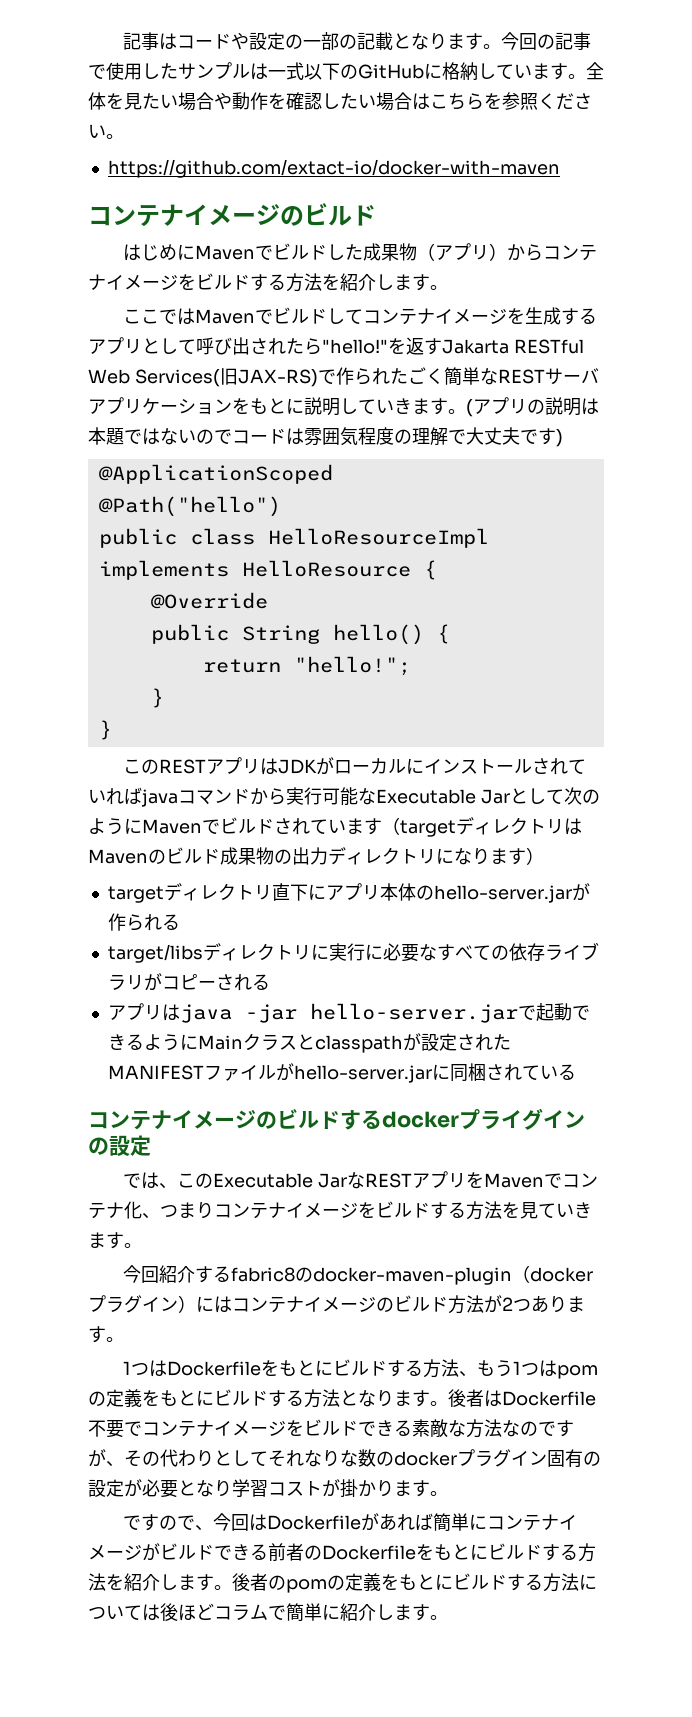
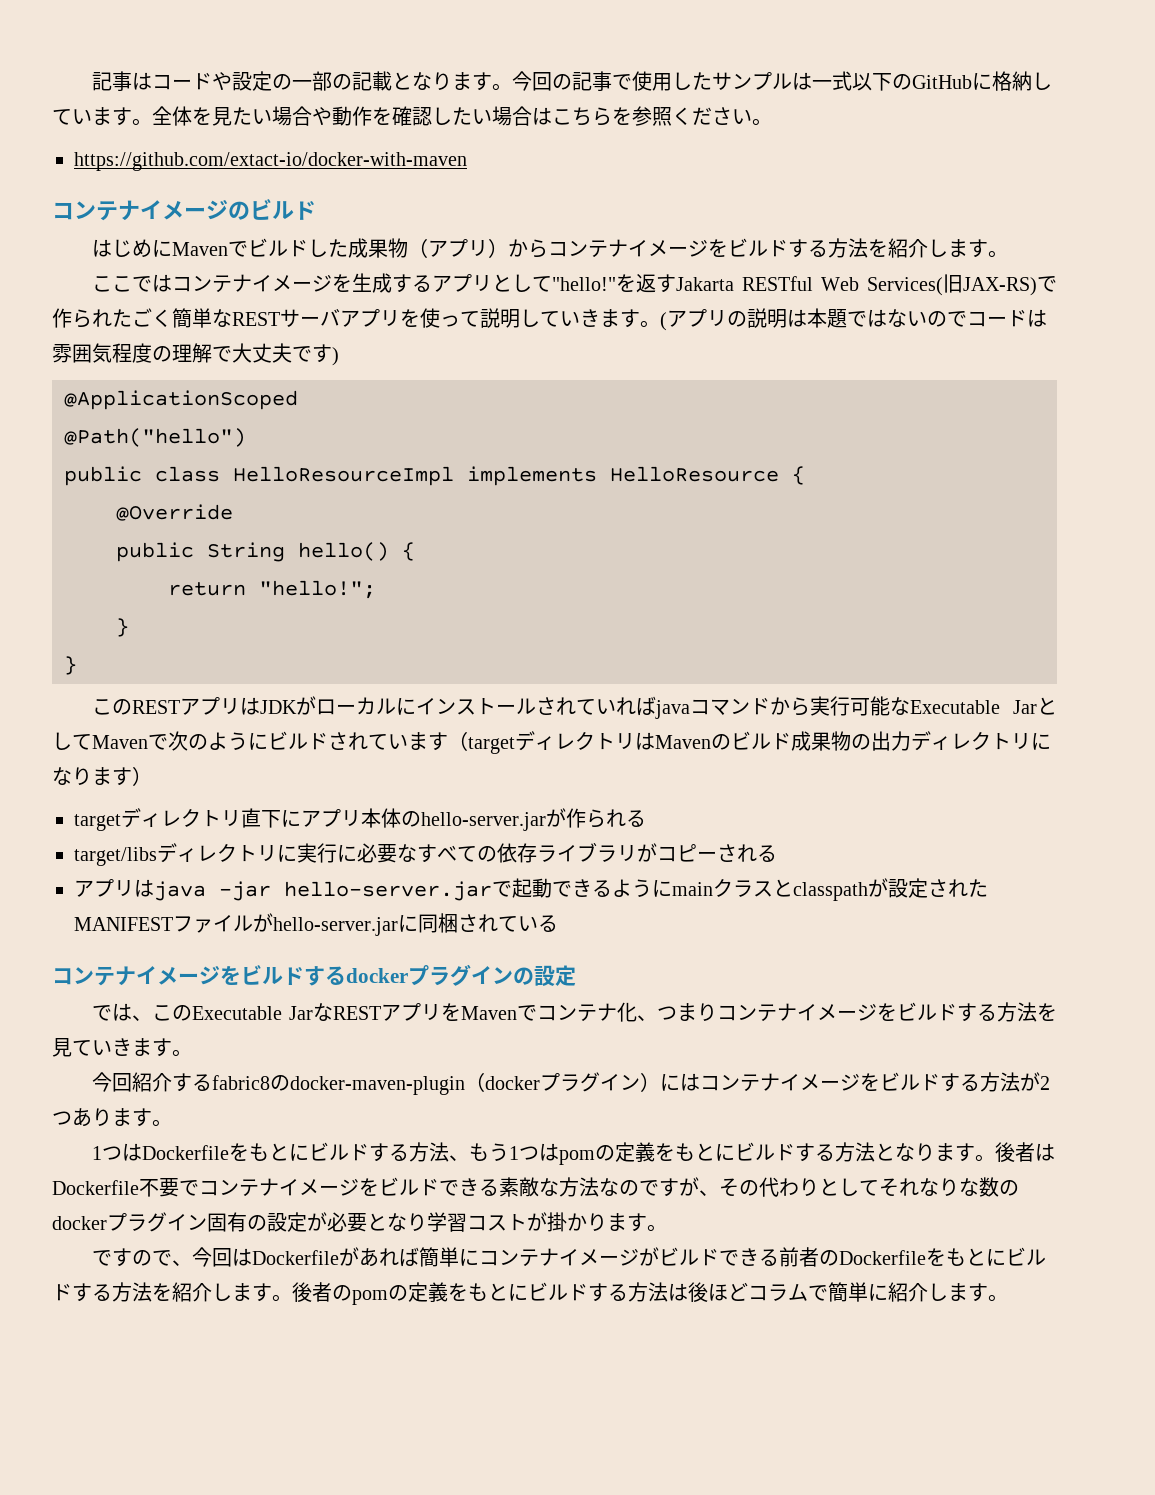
- ここではMavenでビルドしてコンテナイメージを生成するアプリとして呼び出されたら"hello!"
+ ここではコンテナイメージを生成するアプリとして"hello!"
- を返すJakarta RESTful Web Services(旧JAX-RS)で作られたごく簡単なRESTサーバアプリケーションをもとに説明していきます。
+ を返すJakarta RESTful Web Services(旧JAX-RS)で作られたごく簡単なRESTサーバアプリを使って説明していきます。
- このRESTアプリはJDKがローカルにインストールされていればjavaコマンドから実行可能なExecutable Jarとして次のようにMavenでビルドされています（targetディレクトリはMavenのビルド成果物の出力ディレクトリになります）
+ このRESTアプリはJDKがローカルにインストールされていればjavaコマンドから実行可能なExecutable JarとしてMavenで次のようにビルドされています（targetディレクトリはMavenのビルド成果物の出力ディレクトリになります）
- アプリはjava -jar hello-server.jarで起動できるようにMainクラスとclasspathが設定されたMANIFESTファイルがhello-server.jarに同梱されている
+ アプリはjava -jar hello-server.jarで起動できるようにmainクラスとclasspathが設定されたMANIFESTファイルがhello-server.jarに同梱されている
- コンテナイメージのビルドするdockerプライグインの設定
+ コンテナイメージをビルドするdockerプラグインの設定
- 今回紹介するfabric8のdocker-maven-plugin（dockerプラグイン）にはコンテナイメージのビルド方法が2つあります。
+ 今回紹介するfabric8のdocker-maven-plugin（dockerプラグイン）にはコンテナイメージをビルドする方法が2つあります。
- 後者のpomの定義をもとにビルドする方法については後ほどコラムで簡単に紹介します。
+ 後者のpomの定義をもとにビルドする方法は後ほどコラムで簡単に紹介します。

